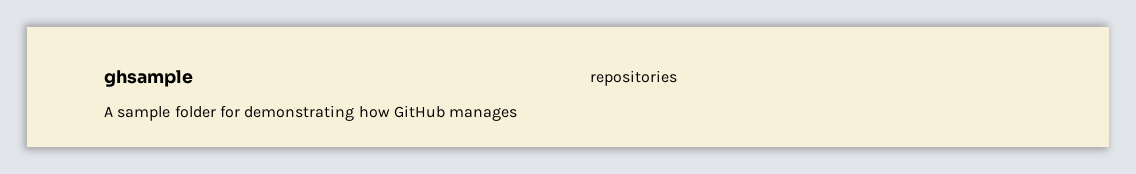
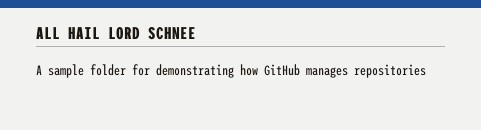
- ghsample
+ ALL HAIL LORD SCHNEE

